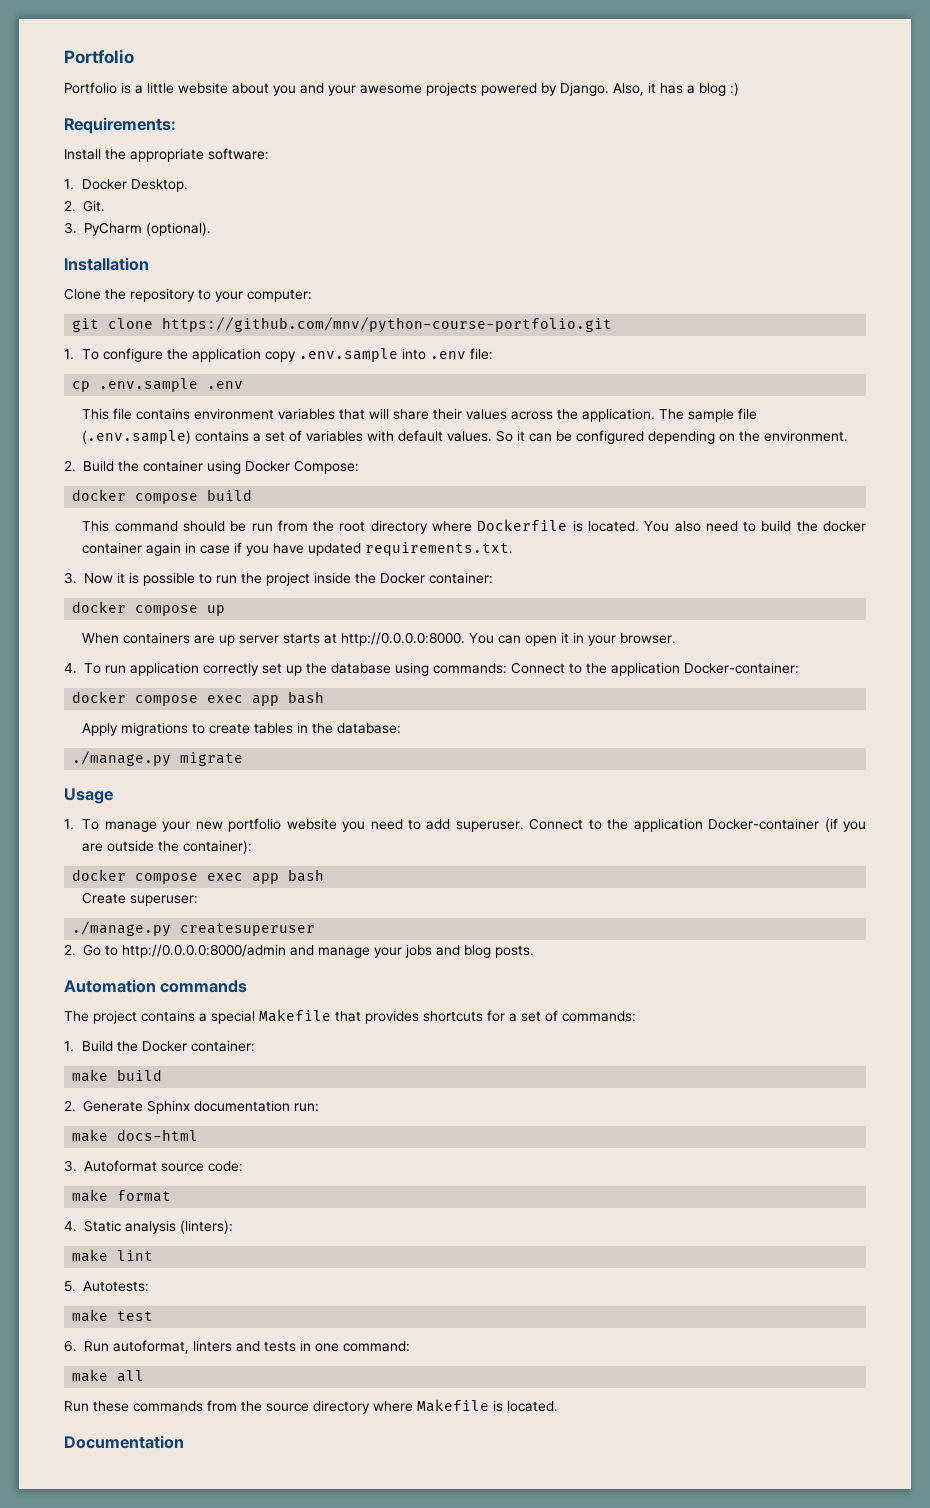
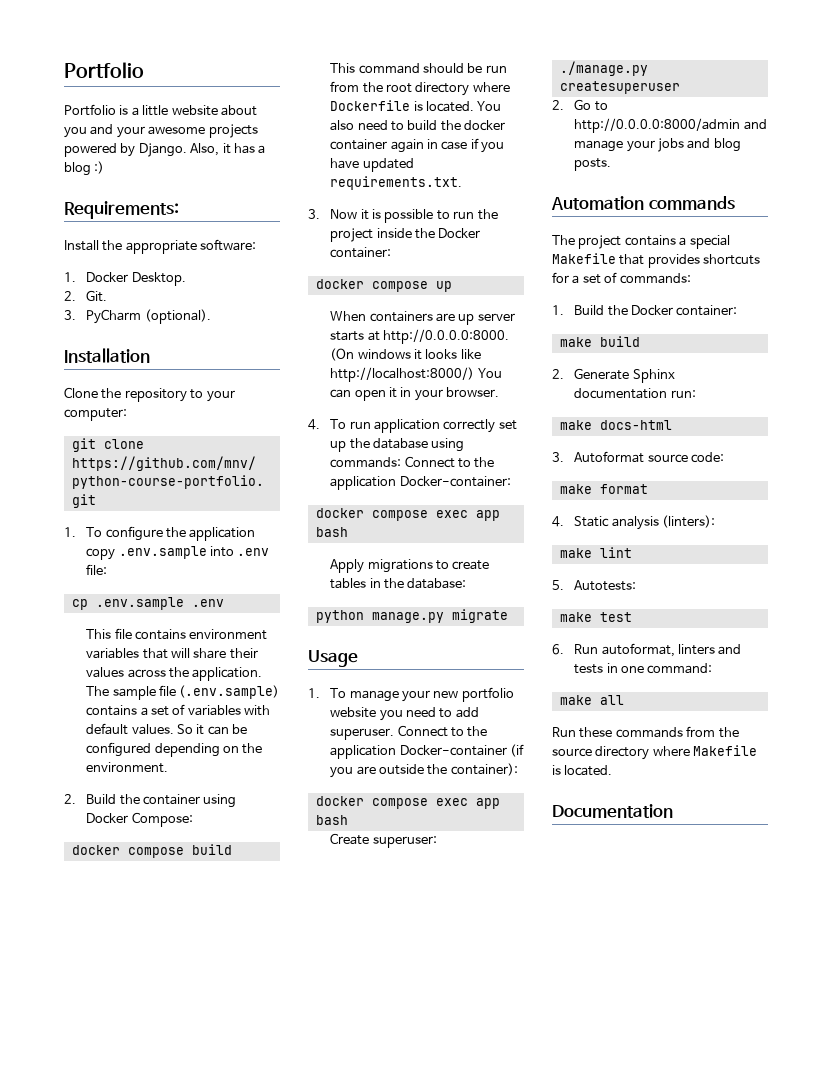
- When containers are up server starts at http://0.0.0.0:8000. You can open it in your browser.
+ When containers are up server starts at http://0.0.0.0:8000. (On windows it looks like http://localhost:8000/) You can open it in your browser.
- ./manage.py migrate
+ python manage.py migrate

